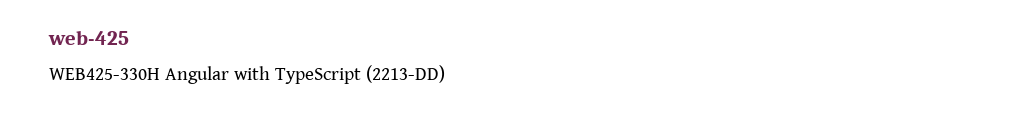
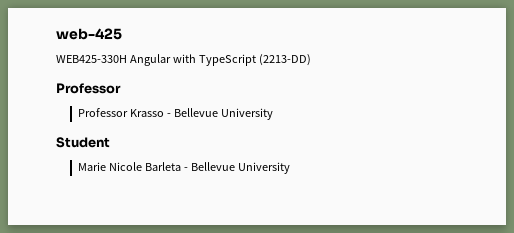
  WEB425-330H Angular with TypeScript (2213-DD)
+ Professor
+ Professor Krasso - Bellevue University
+ Student
+ Marie Nicole Barleta - Bellevue University

